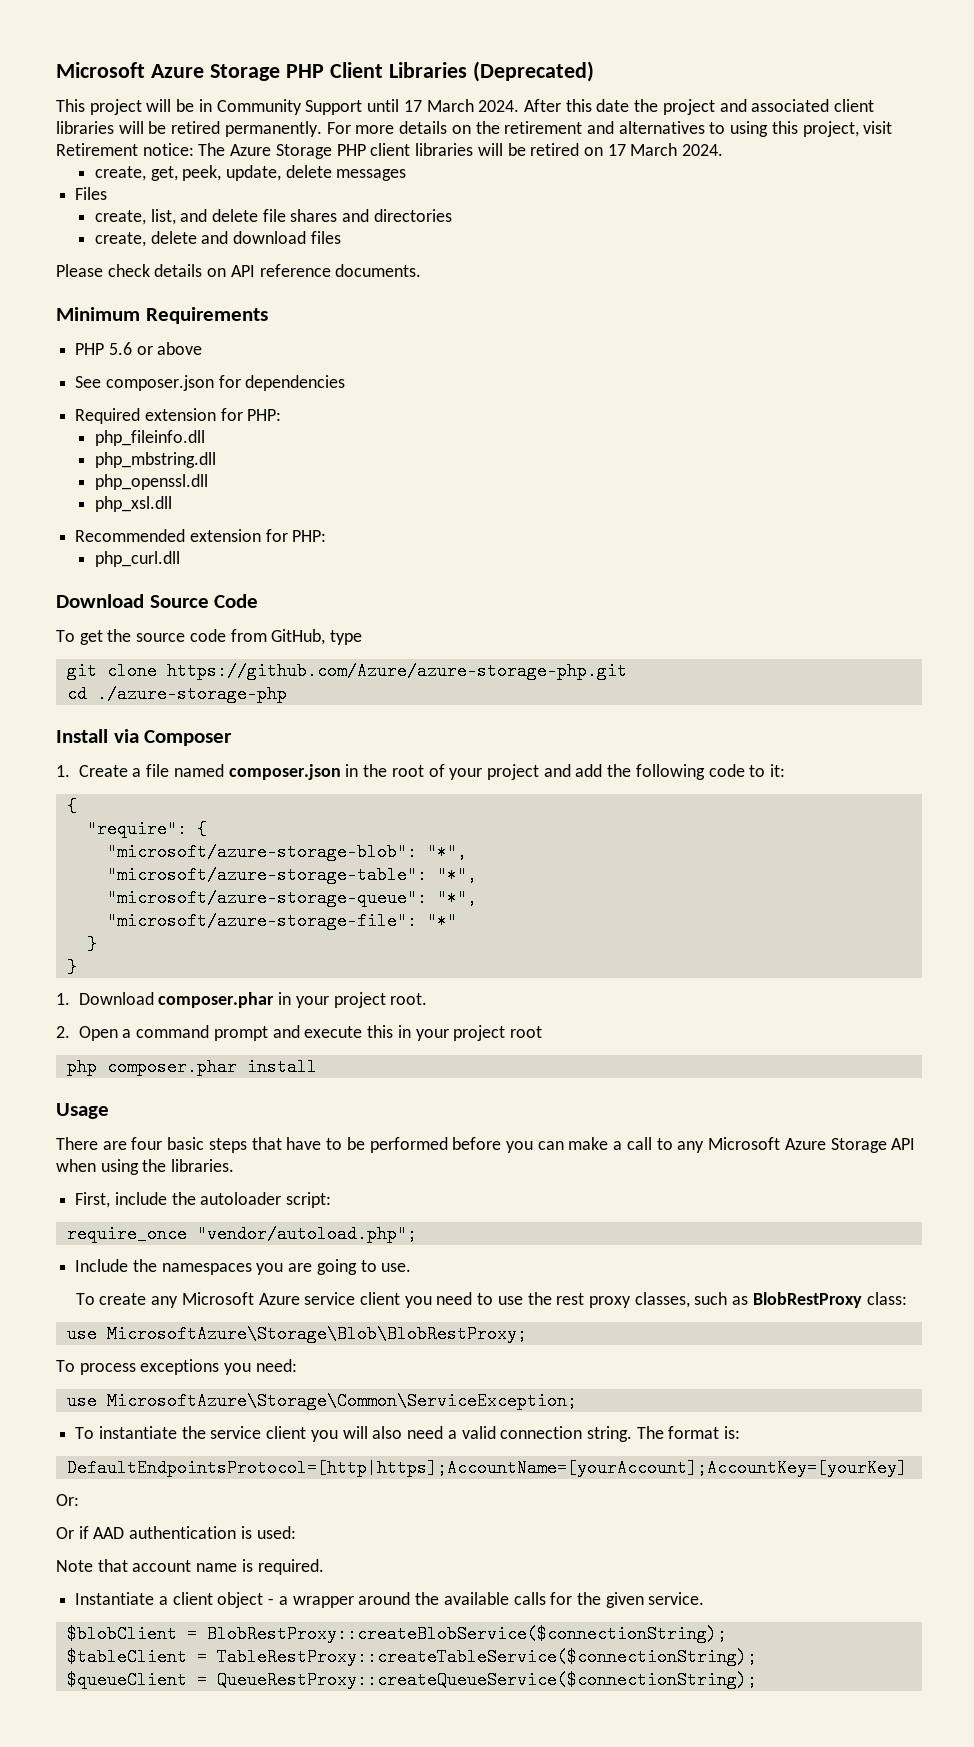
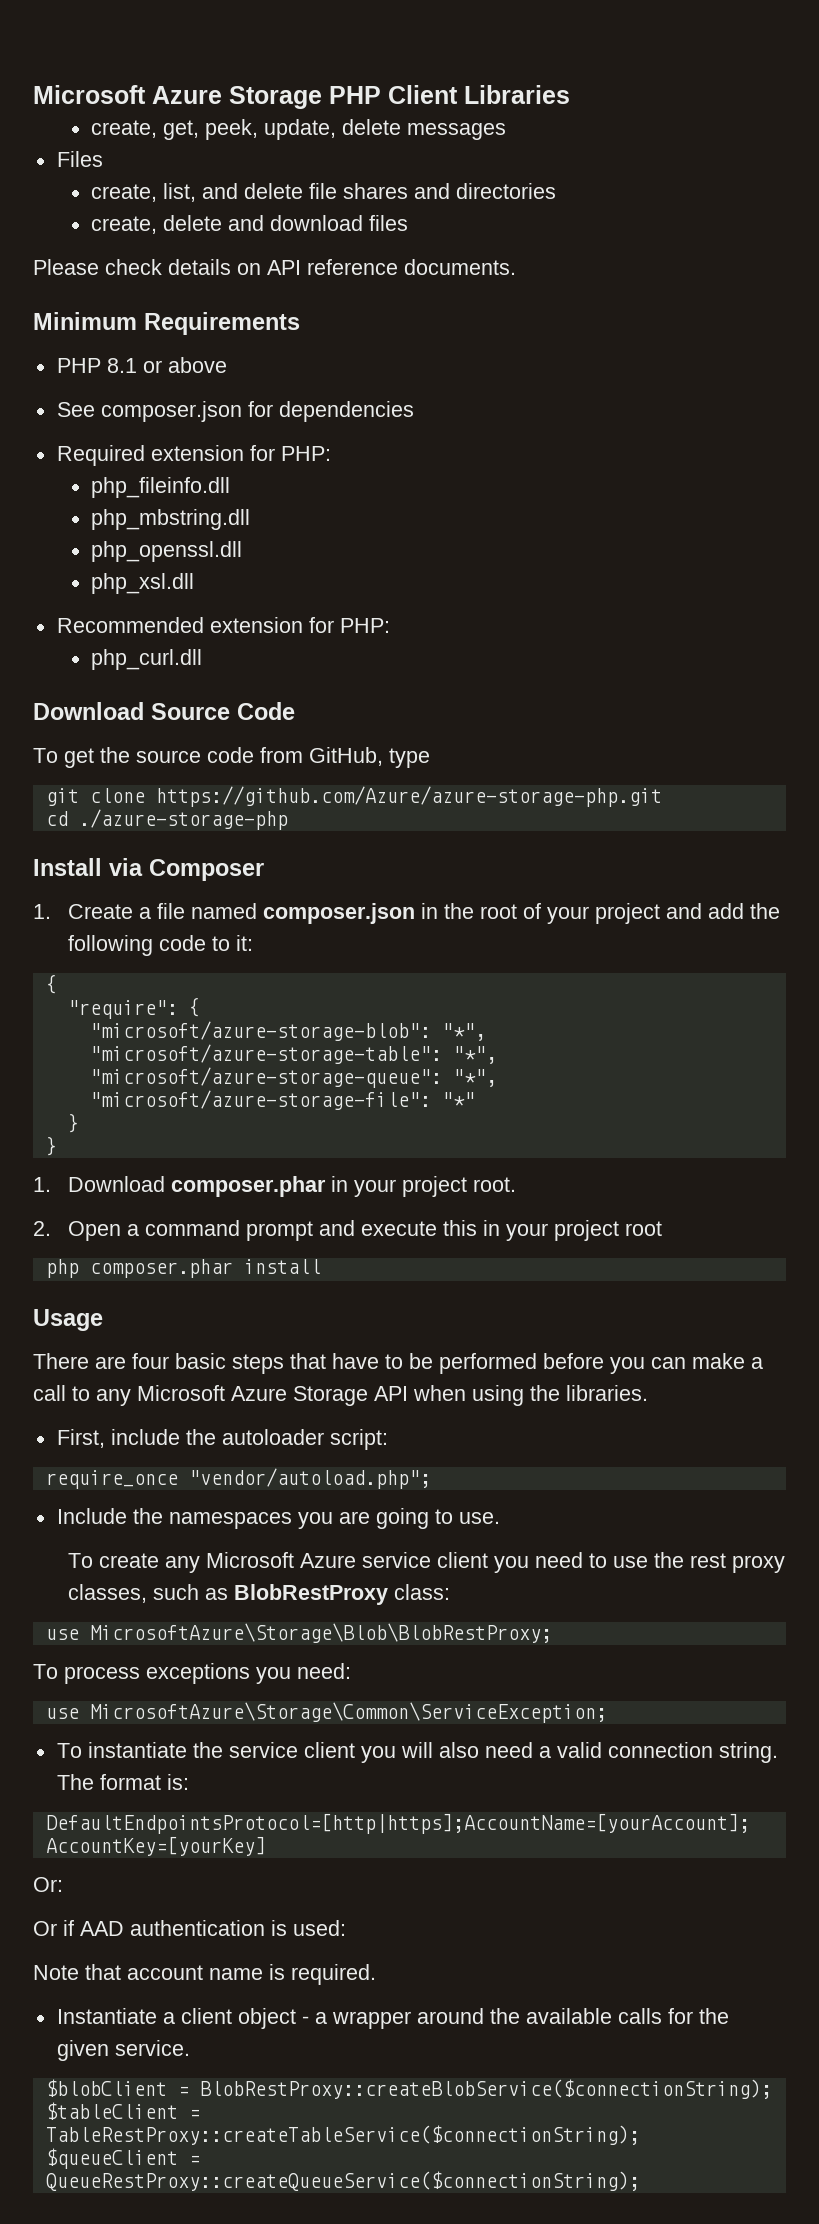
- Microsoft Azure Storage PHP Client Libraries (Deprecated)
- This project will be in Community Support until 17 March 2024. After this date the project and associated client libraries will be retired permanently. For more details on the retirement and alternatives to using this project, visit Retirement notice: The Azure Storage PHP client libraries will be retired on 17 March 2024.
+ Microsoft Azure Storage PHP Client Libraries
- PHP 5.6 or above
+ PHP 8.1 or above

